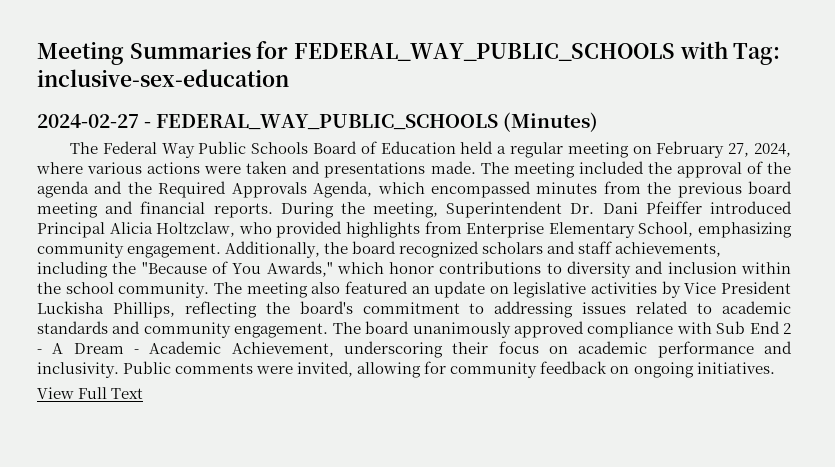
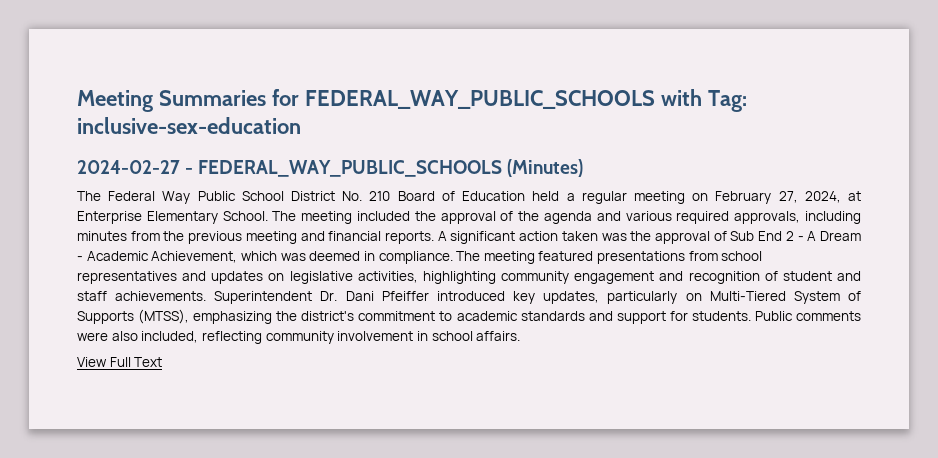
- The Federal Way Public Schools Board of Education held a regular meeting on February 27, 2024, where various actions were taken and presentations made.
+ The Federal Way Public School District No. 210 Board of Education held a regular meeting on February 27, 2024, at Enterprise Elementary School.
- The meeting included the approval of the agenda and the Required Approvals Agenda, which encompassed minutes from the previous board meeting and financial reports.
+ The meeting included the approval of the agenda and various required approvals, including minutes from the previous meeting and financial reports.
- During the meeting, Superintendent Dr. Dani Pfeiffer introduced Principal Alicia Holtzclaw, who provided highlights from Enterprise Elementary School, emphasizing community engagement. Additionally, the board recognized scholars and staff achievements, including the "Because of You Awards," which honor contributions to diversity and inclusion within the school community. The meeting also featured an update on legislative activities by Vice President Luckisha Phillips, reflecting the board's commitment to addressing issues related to academic standards and community engagement. The board unanimously approved compliance with Sub End 2 - A Dream - Academic Achievement, underscoring their focus on academic performance and inclusivity. Public comments were invited, allowing for community feedback on ongoing initiatives.
+ A significant action taken was the approval of Sub End 2 - A Dream - Academic Achievement, which was deemed in compliance. The meeting featured presentations from school representatives and updates on legislative activities, highlighting community engagement and recognition of student and staff achievements. Superintendent Dr. Dani Pfeiffer introduced key updates, particularly on Multi-Tiered System of Supports (MTSS), emphasizing the district's commitment to academic standards and support for students. Public comments were also included, reflecting community involvement in school affairs.

